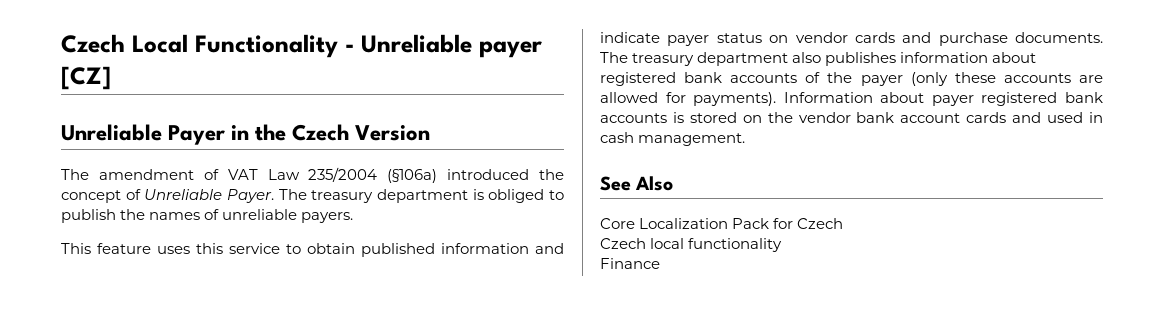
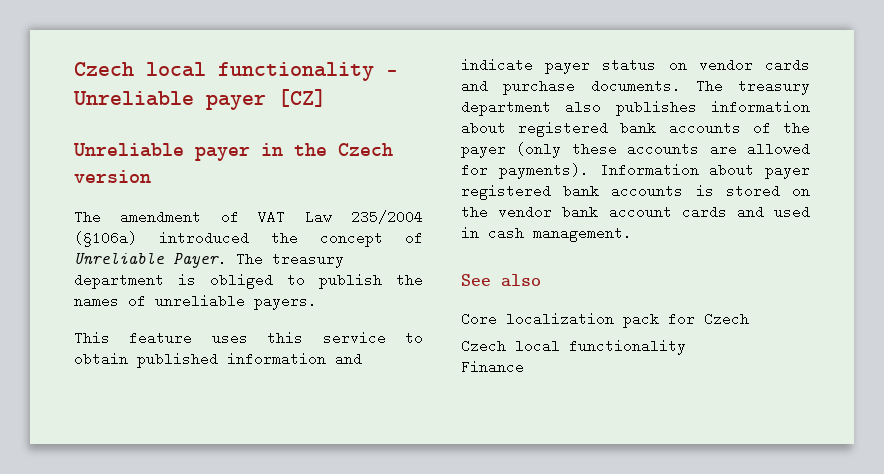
- Czech Local Functionality - Unreliable payer [CZ]
+ Czech local functionality - Unreliable payer [CZ]
- Unreliable Payer in the Czech Version
+ Unreliable payer in the Czech version
- See Also
+ See also
- Core Localization Pack for Czech
+ Core localization pack for Czech

